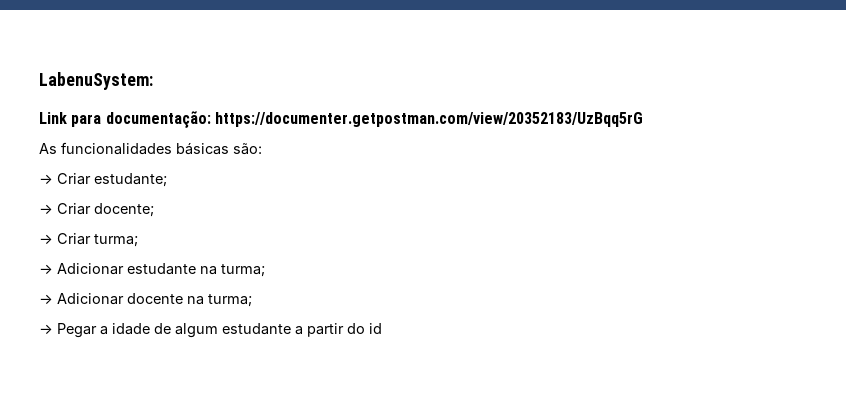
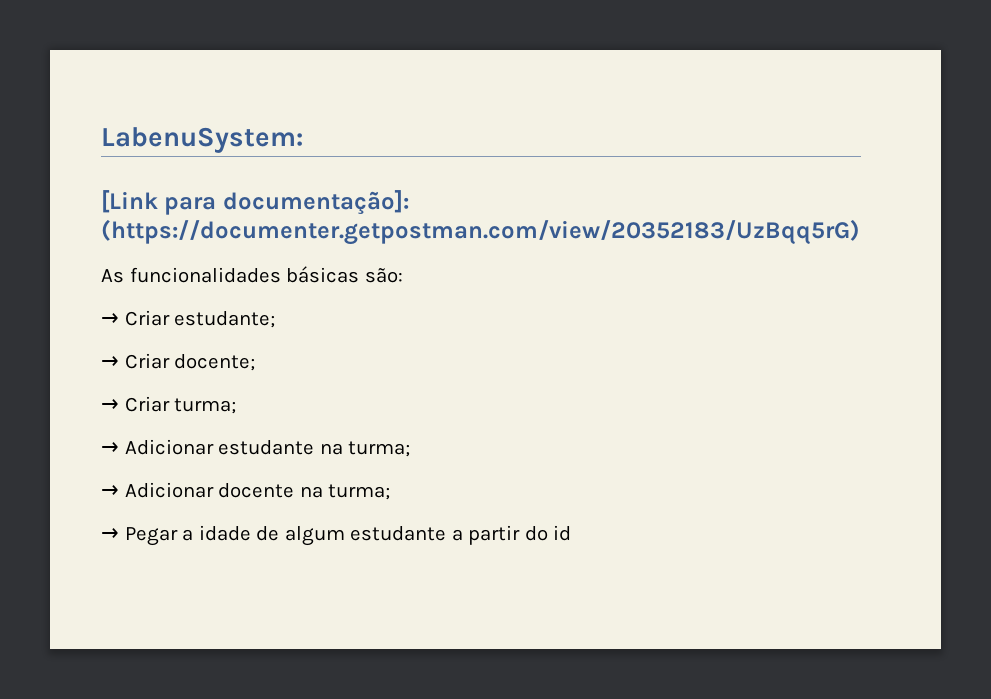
- Link para documentação: https://documenter.getpostman.com/view/20352183/UzBqq5rG
+ [Link para documentação]: (https://documenter.getpostman.com/view/20352183/UzBqq5rG)

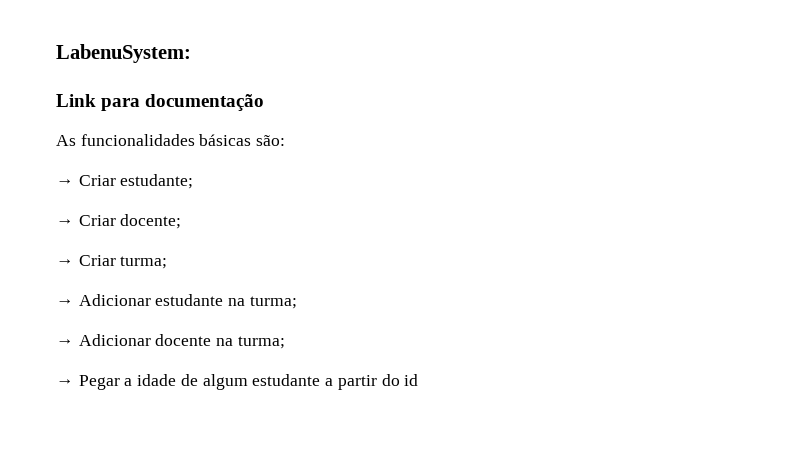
- [Link para documentação]: (https://documenter.getpostman.com/view/20352183/UzBqq5rG)
+ Link para documentação

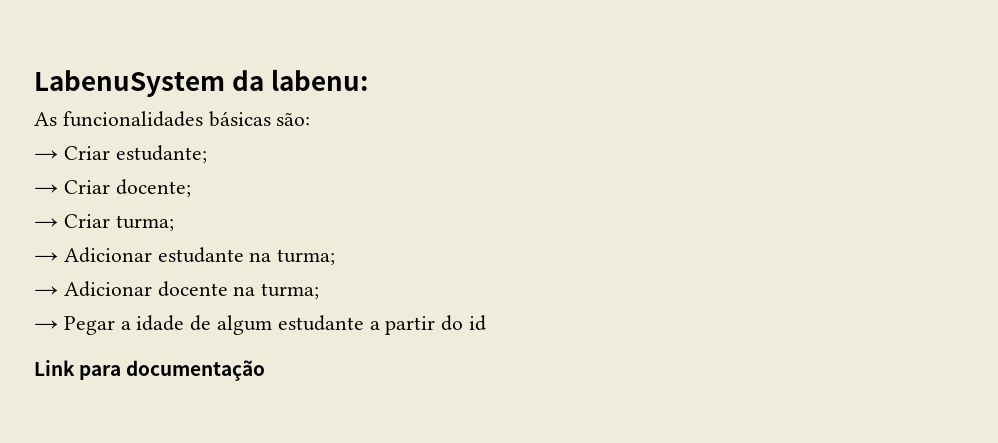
- LabenuSystem:
- Link para documentação
+ LabenuSystem da labenu:
+ Link para documentação

